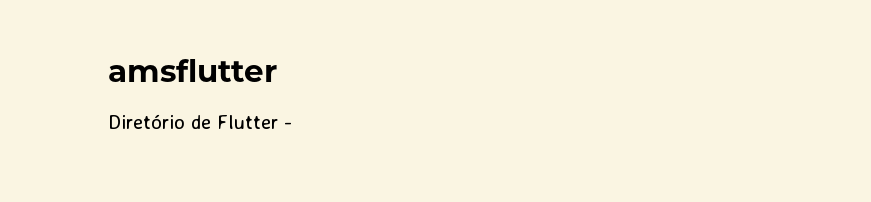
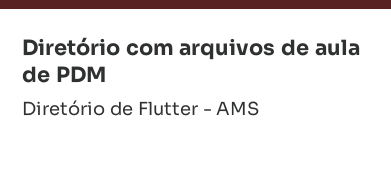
- amsflutter
+ Diretório com arquivos de aula de PDM
- Diretório de Flutter -
+ Diretório de Flutter - AMS

